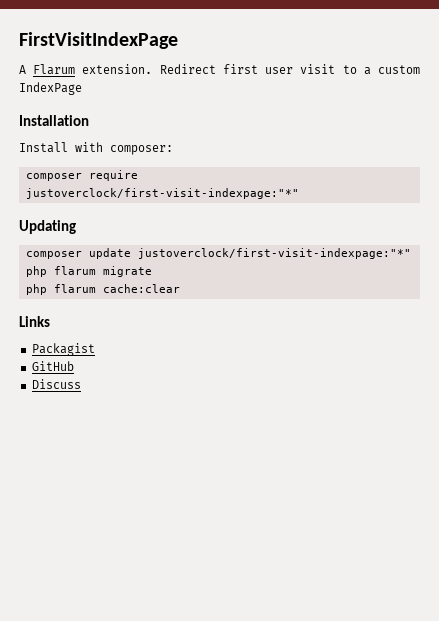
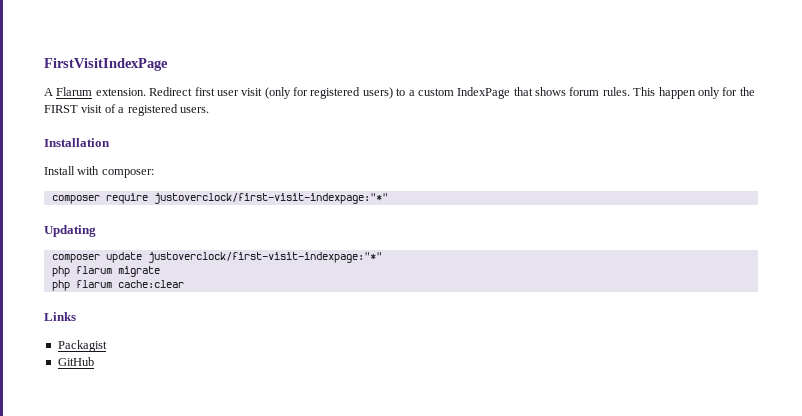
- Redirect first user visit to a custom IndexPage
+ Redirect first user visit (only for registered users) to a custom IndexPage that shows forum rules. This happen only for the FIRST visit of a registered users.
- Discuss

